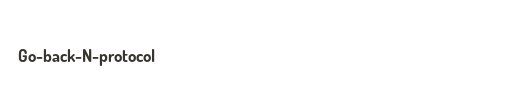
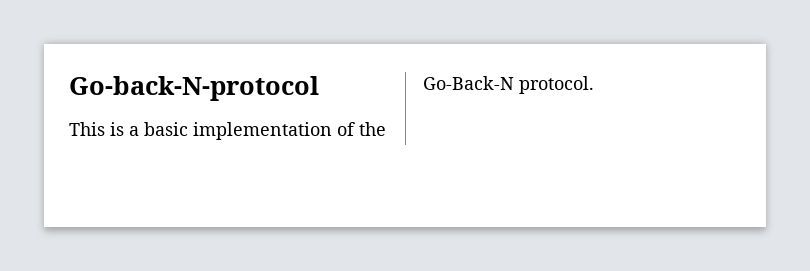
+ This is a basic implementation of the Go-Back-N protocol.

